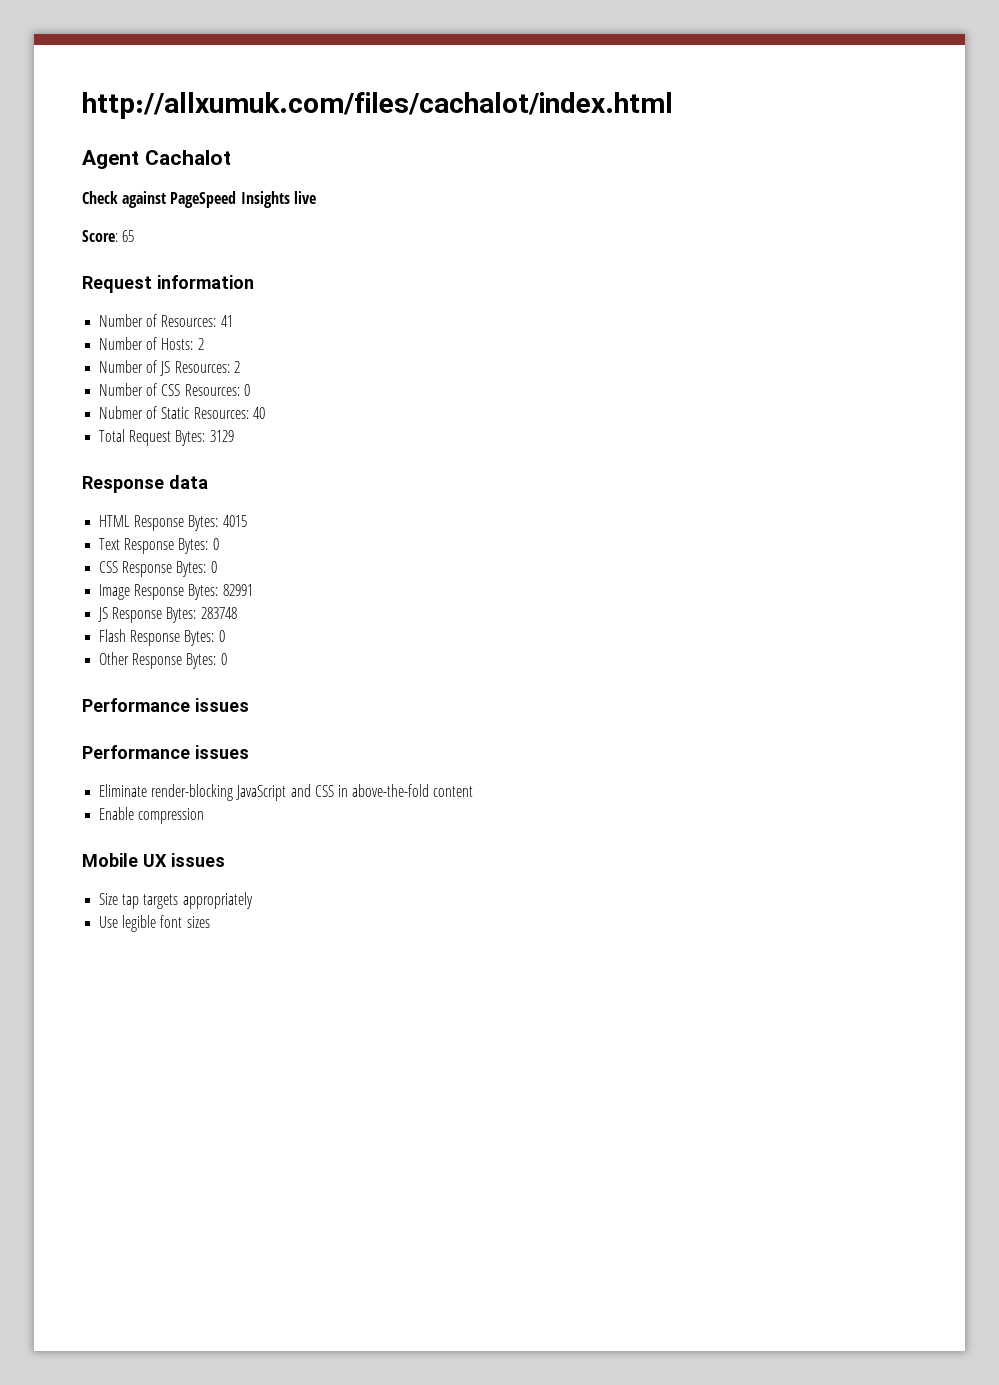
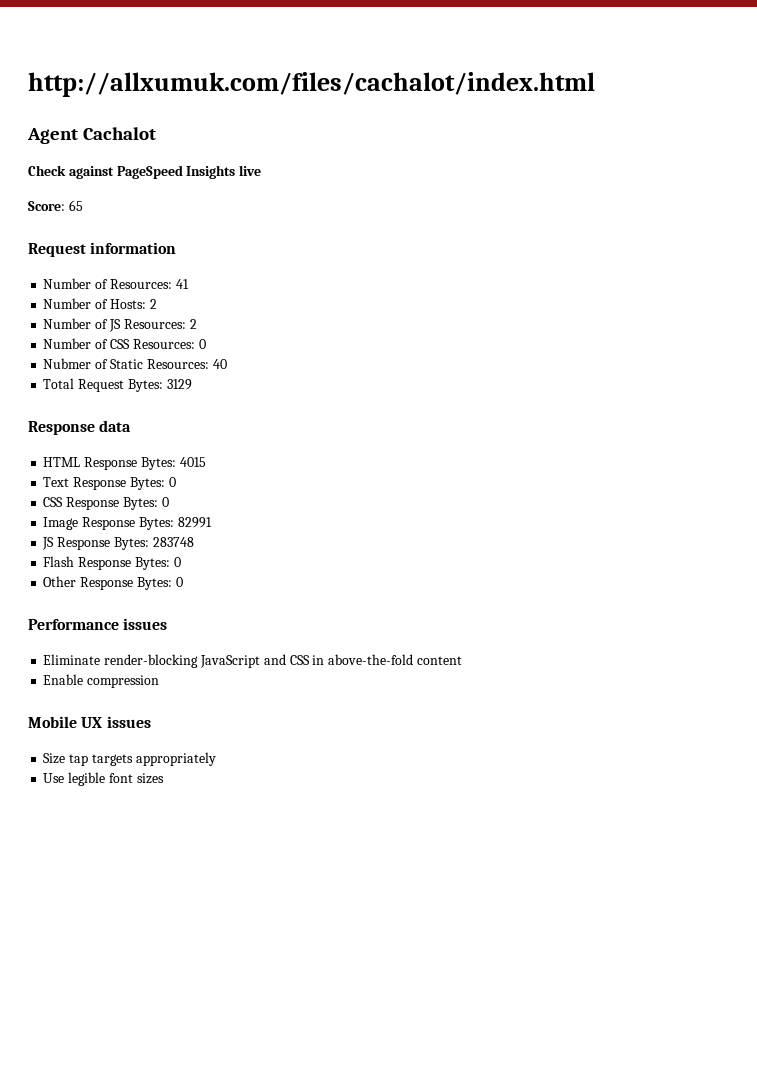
  Other Response Bytes: 0
- Performance issues

